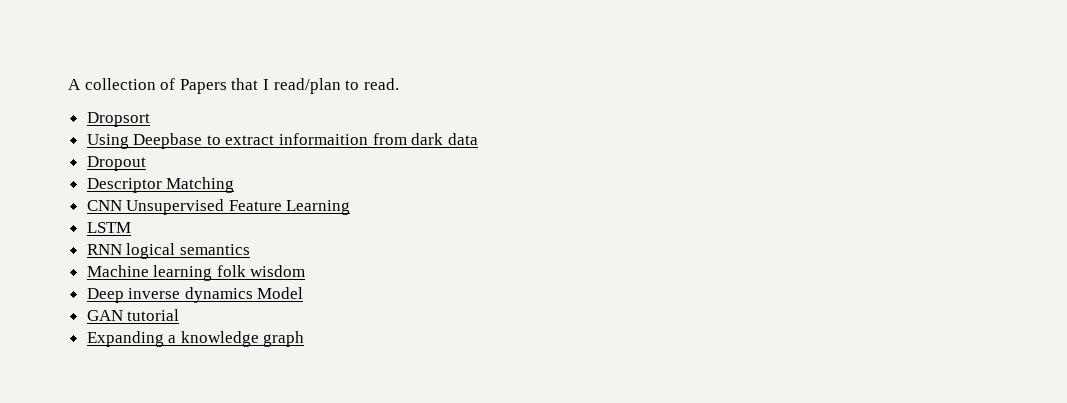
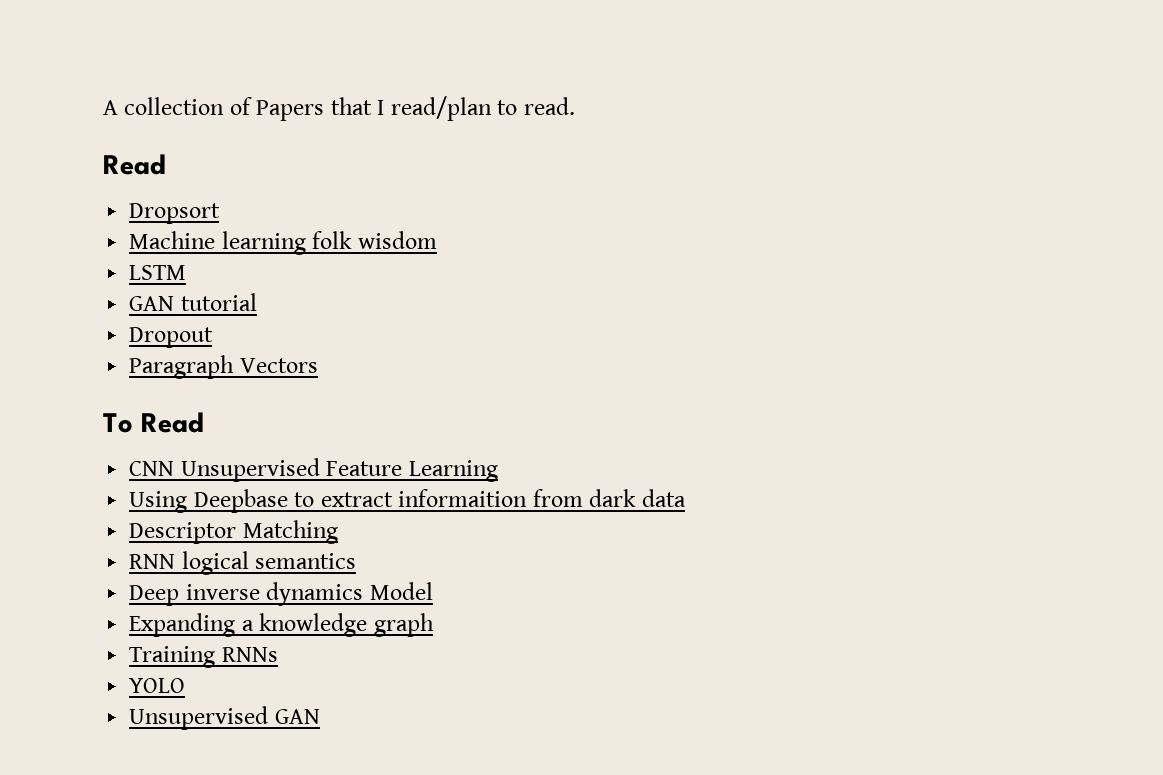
  A collection of Papers that I read/plan to read.
+ Read
+ Machine learning folk wisdom
+ LSTM
+ GAN tutorial
+ Dropout
+ Paragraph Vectors
+ To Read
+ CNN Unsupervised Feature Learning
- Dropout
- CNN Unsupervised Feature Learning
- LSTM
- Machine learning folk wisdom
- GAN tutorial
+ Training RNNs
+ YOLO
+ Unsupervised GAN

